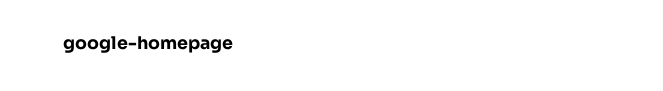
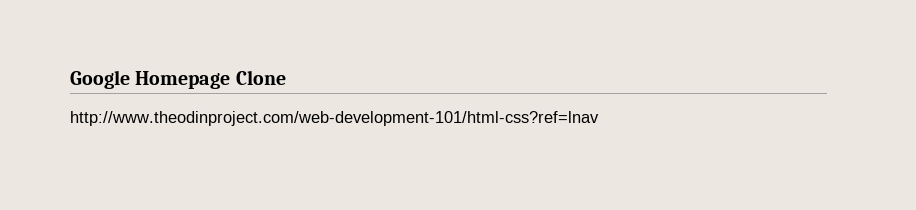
- google-homepage
+ Google Homepage Clone
+ http://www.theodinproject.com/web-development-101/html-css?ref=lnav

